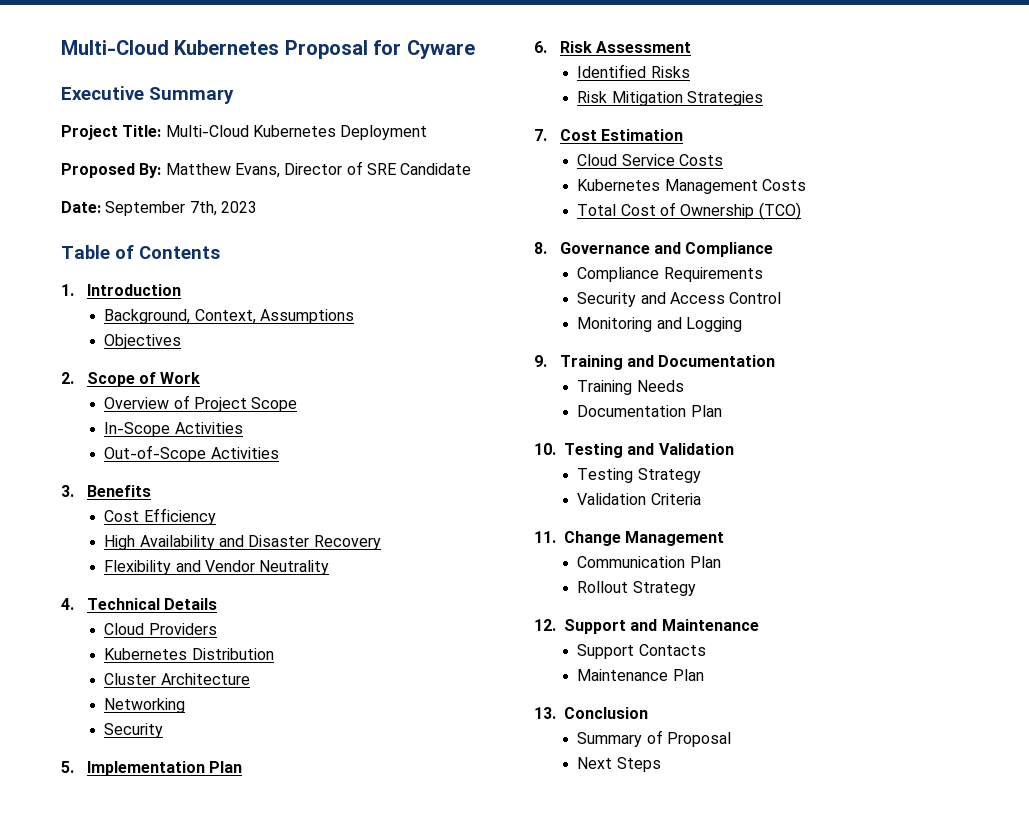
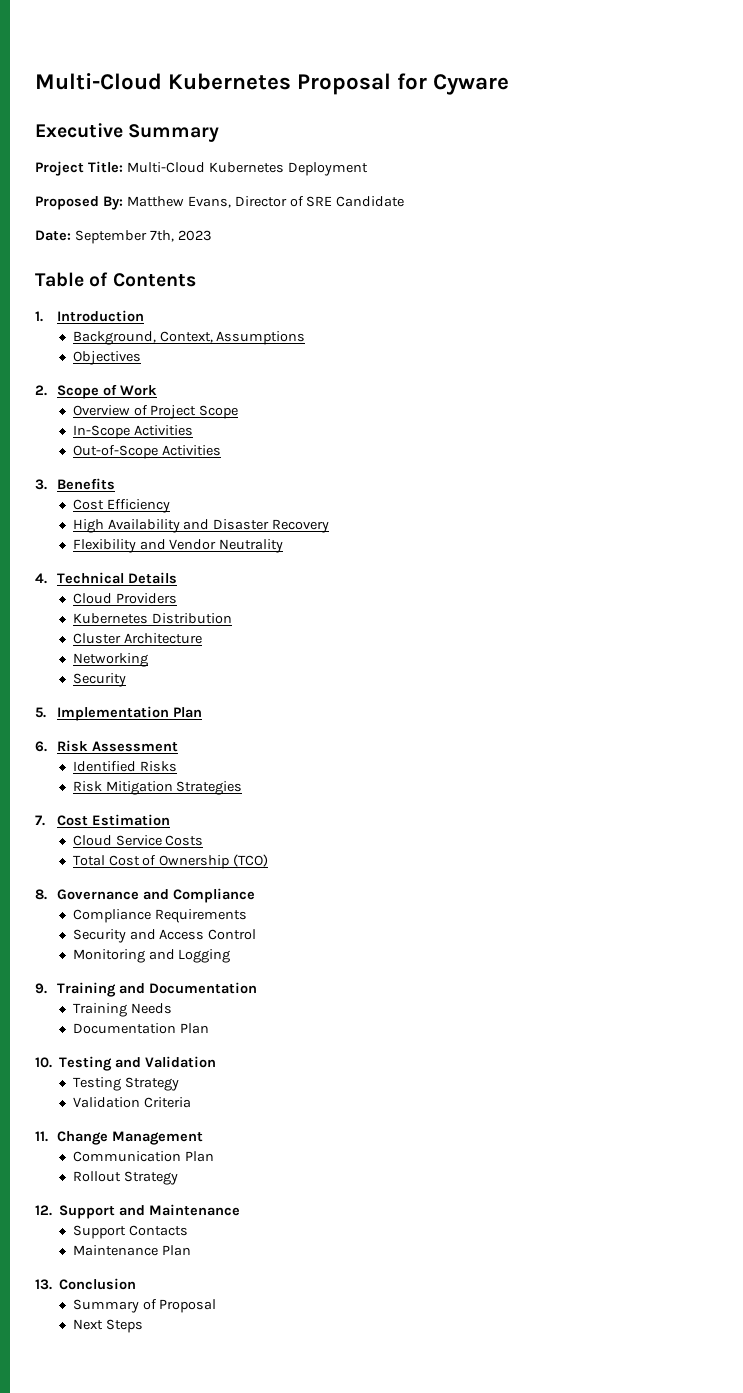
- Kubernetes Management Costs

